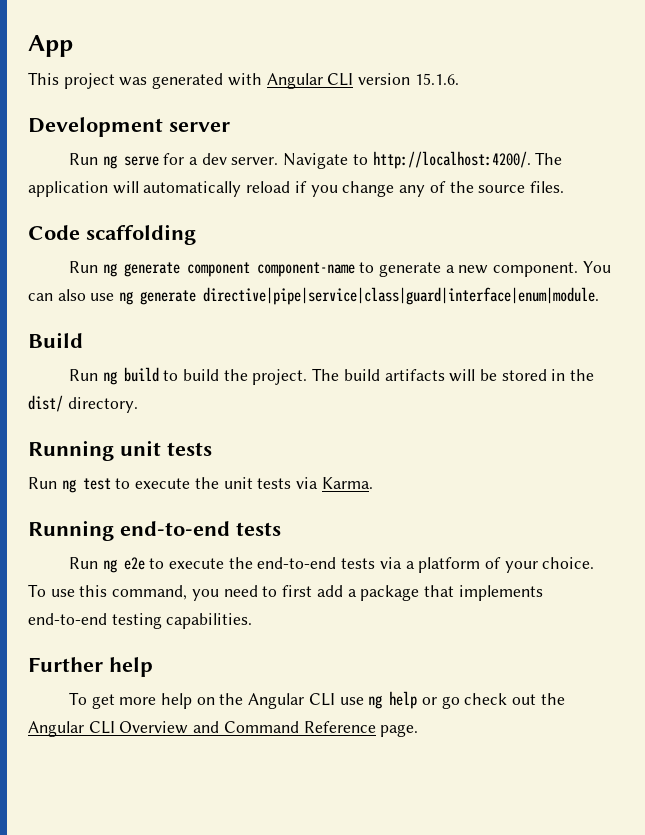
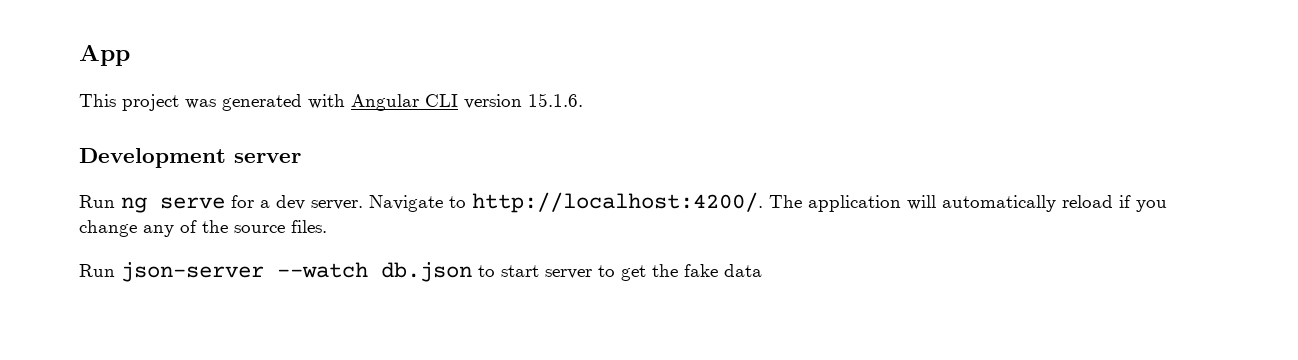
- Code scaffolding
- Run ng generate component component-name to generate a new component. You can also use ng generate directive|pipe|service|class|guard|interface|enum|module.
- Build
- Run ng build to build the project. The build artifacts will be stored in the dist/ directory.
- Running unit tests
- Run ng test to execute the unit tests via Karma.
- Running end-to-end tests
- Run ng e2e to execute the end-to-end tests via a platform of your choice. To use this command, you need to first add a package that implements end-to-end testing capabilities.
- Further help
- To get more help on the Angular CLI use ng help or go check out the Angular CLI Overview and Command Reference page.
+ Run json-server --watch db.json to start server to get the fake data

